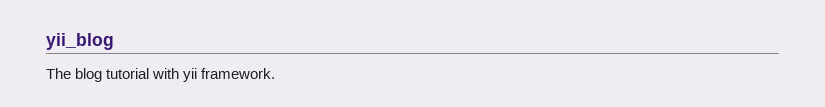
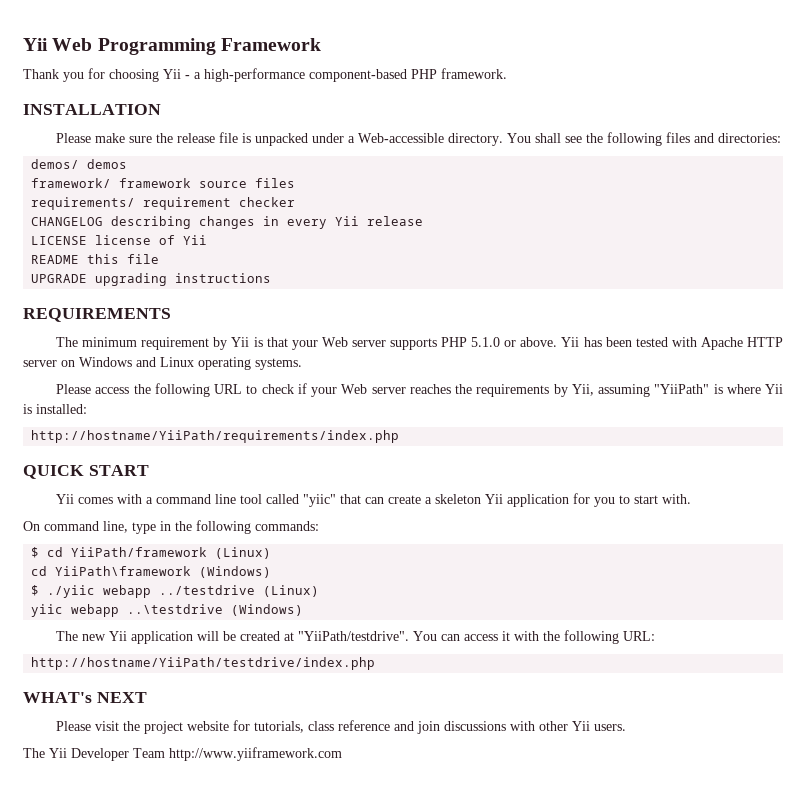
- yii_blog
- The blog tutorial with yii framework.
+ Yii Web Programming Framework
+ Thank you for choosing Yii - a high-performance component-based PHP framework.
+ INSTALLATION
+ Please make sure the release file is unpacked under a Web-accessible directory. You shall see the following files and directories:
+ demos/ demos
+ framework/ framework source files
+ requirements/ requirement checker
+ CHANGELOG describing changes in every Yii release
+ LICENSE license of Yii
+ README this file
+ UPGRADE upgrading instructions
+ REQUIREMENTS
+ The minimum requirement by Yii is that your Web server supports PHP 5.1.0 or above. Yii has been tested with Apache HTTP server on Windows and Linux operating systems.
+ Please access the following URL to check if your Web server reaches the requirements by Yii, assuming "YiiPath" is where Yii is installed:
+ http://hostname/YiiPath/requirements/index.php
+ QUICK START
+ Yii comes with a command line tool called "yiic" that can create a skeleton Yii application for you to start with.
+ On command line, type in the following commands:
+ $ cd YiiPath/framework (Linux)
+ cd YiiPath\framework (Windows)
+ $ ./yiic webapp ../testdrive (Linux)
+ yiic webapp ..\testdrive (Windows)
+ The new Yii application will be created at "YiiPath/testdrive". You can access it with the following URL:
+ http://hostname/YiiPath/testdrive/index.php
+ WHAT's NEXT
+ Please visit the project website for tutorials, class reference and join discussions with other Yii users.
+ The Yii Developer Team http://www.yiiframework.com

